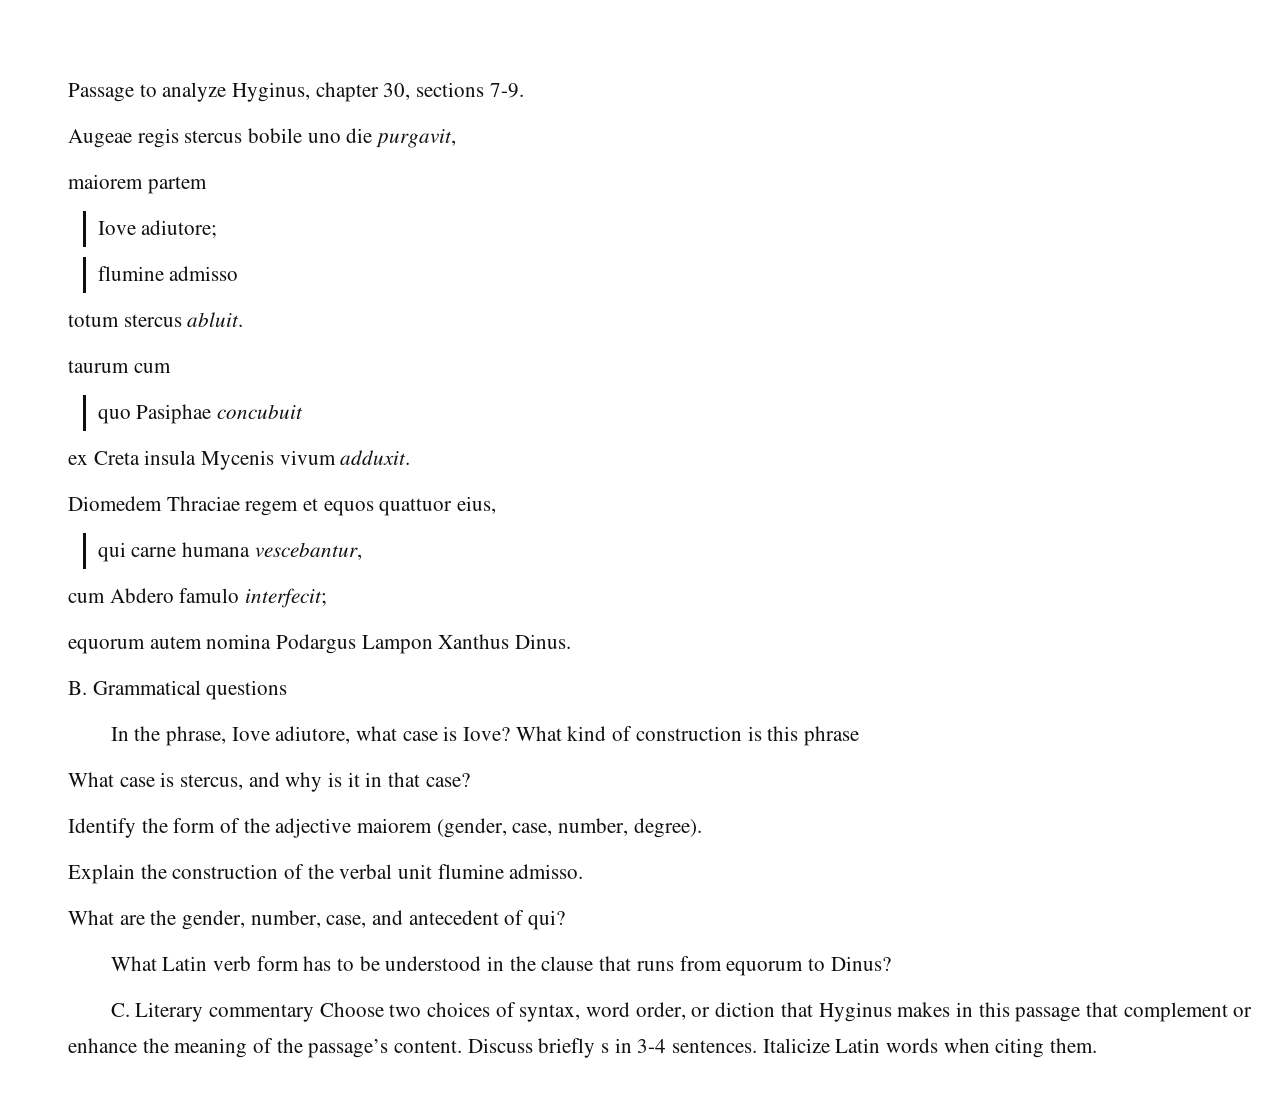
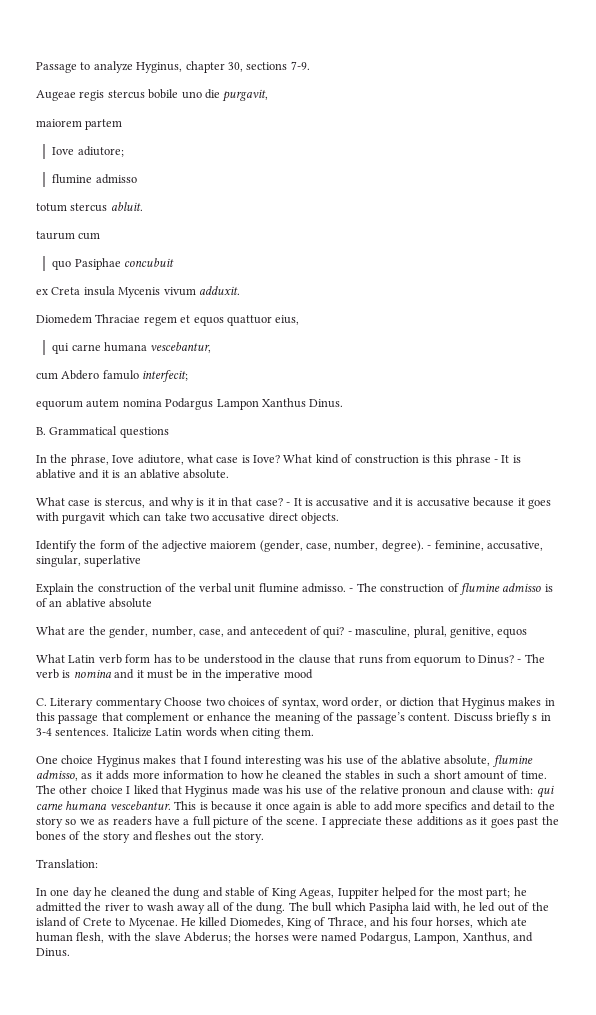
- What kind of construction is this phrase
+ What kind of construction is this phrase - It is ablative and it is an ablative absolute.
+ - It is accusative and it is accusative because it goes with purgavit which can take two accusative direct objects.
+ - feminine, accusative, singular, superlative
+ - The construction of flumine admisso is of an ablative absolute
+ - masculine, plural, genitive, equos
+ - The verb is nomina and it must be in the imperative mood
+ One choice Hyginus makes that I found interesting was his use of the ablative absolute, flumine admisso, as it adds more information to how he cleaned the stables in such a short amount of time. The other choice I liked that Hyginus made was his use of the relative pronoun and clause with: qui carne humana vescebantur. This is because it once again is able to add more specifics and detail to the story so we as readers have a full picture of the scene. I appreciate these additions as it goes past the bones of the story and fleshes out the story.
+ Translation:
+ In one day he cleaned the dung and stable of King Ageas, Iuppiter helped for the most part; he admitted the river to wash away all of the dung. The bull which Pasipha laid with, he led out of the island of Crete to Mycenae. He killed Diomedes, King of Thrace, and his four horses, which ate human flesh, with the slave Abderus; the horses were named Podargus, Lampon, Xanthus, and Dinus.

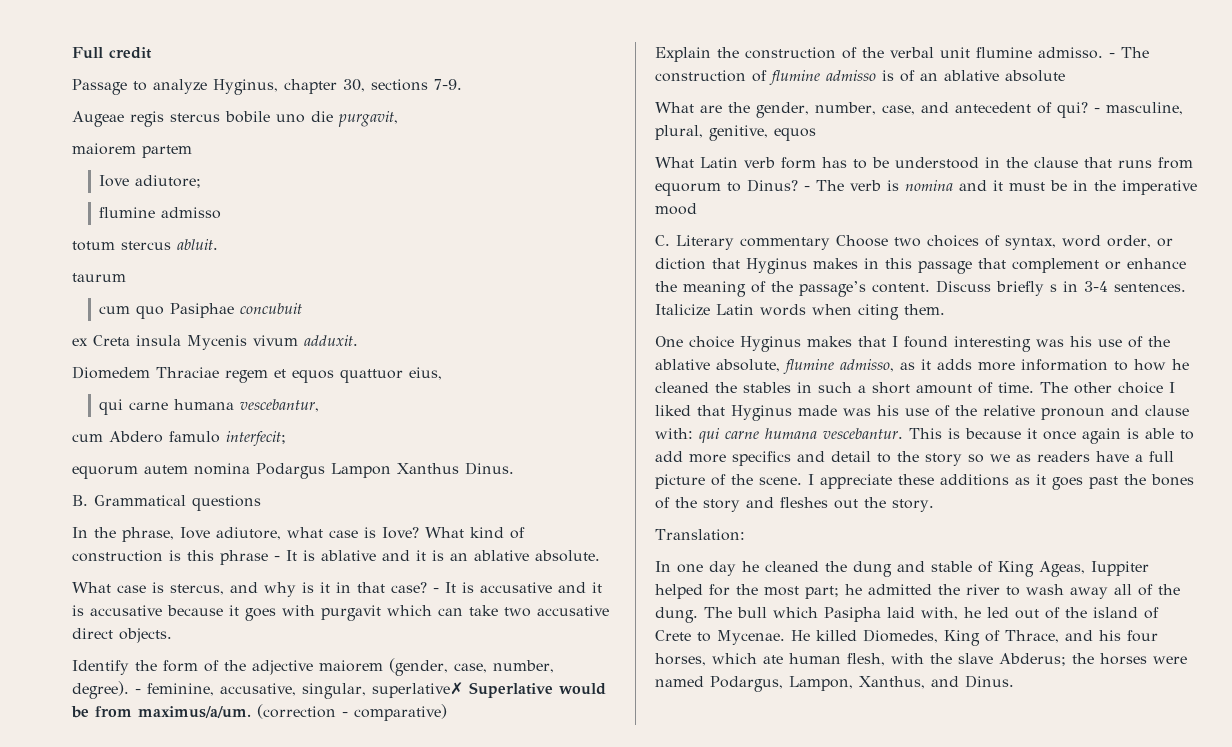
+ Full credit
- taurum cum
- quo Pasiphae concubuit
+ taurum
+ cum quo Pasiphae concubuit
- - feminine, accusative, singular, superlative
+ - feminine, accusative, singular, superlative✗ Superlative would be from maximus/a/um. (correction - comparative)

